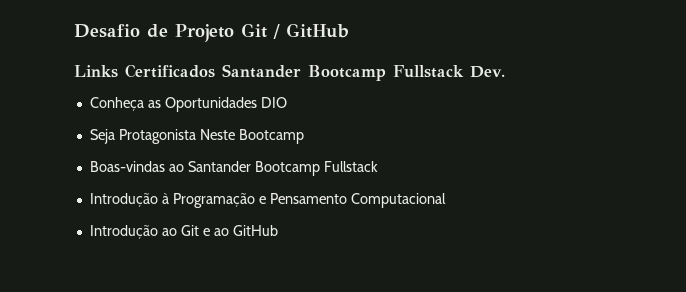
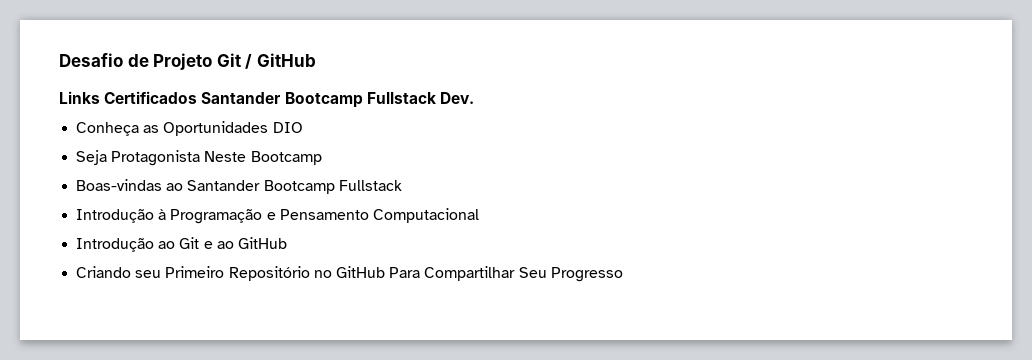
+ Criando seu Primeiro Repositório no GitHub Para Compartilhar Seu Progresso

